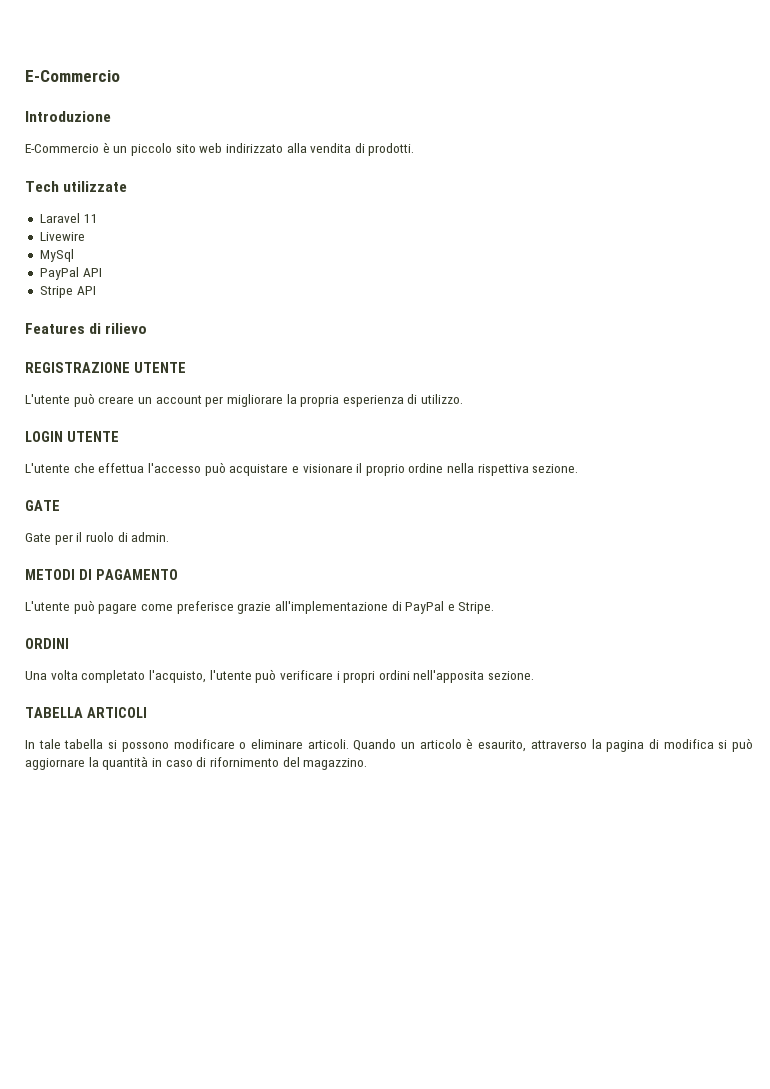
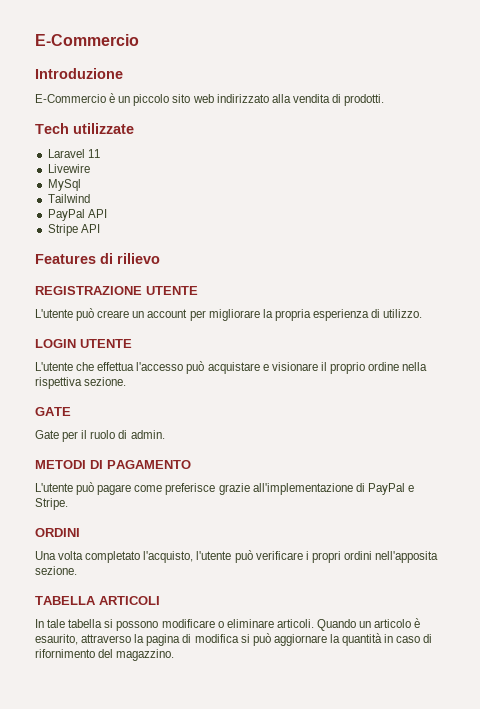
+ Tailwind

